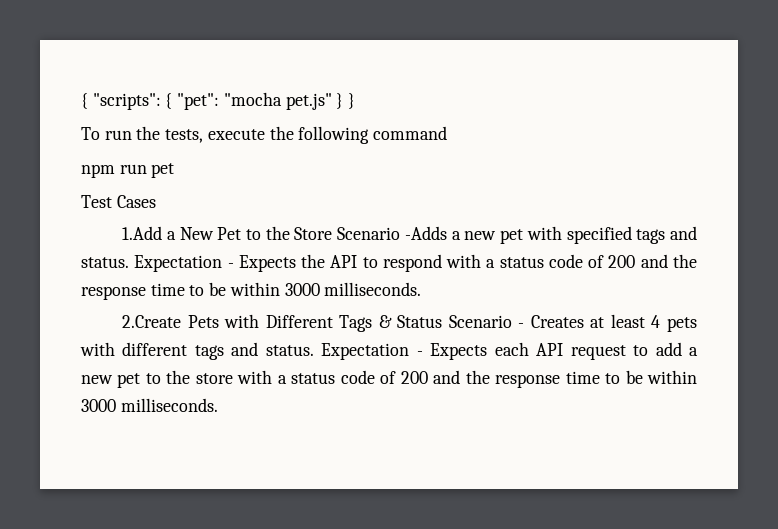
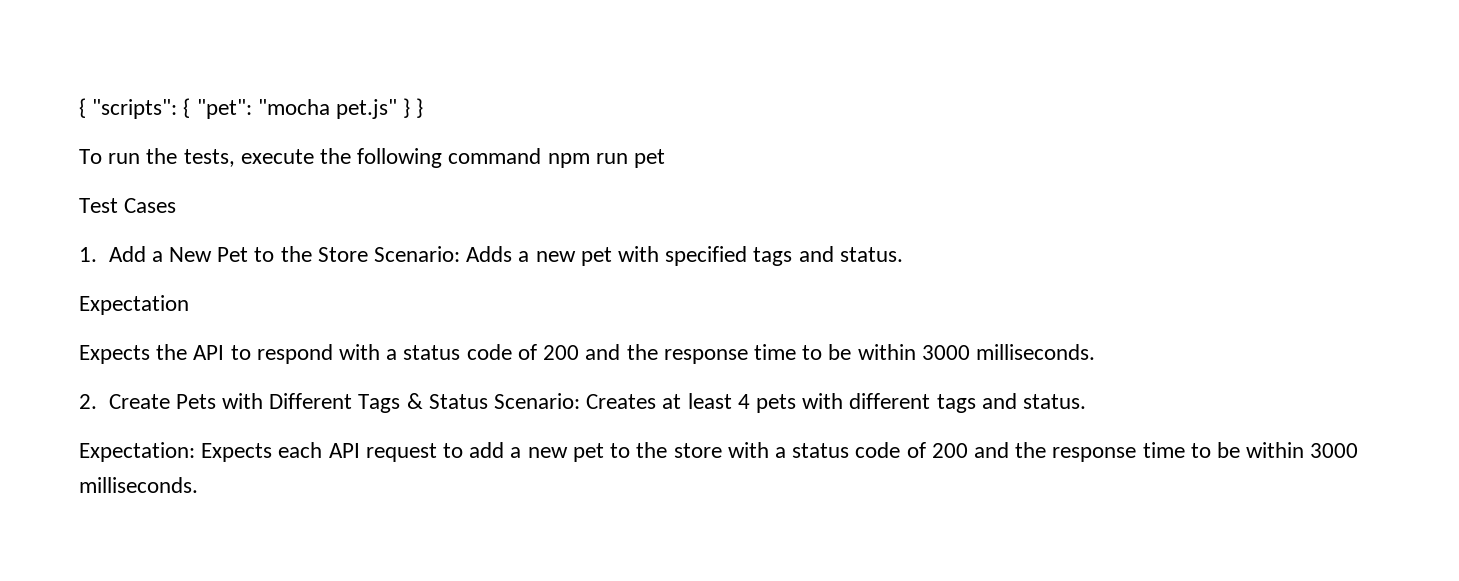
- To run the tests, execute the following command
- npm run pet
+ To run the tests, execute the following command npm run pet
- 1.Add a New Pet to the Store Scenario -Adds a new pet with specified tags and status. Expectation - Expects the API to respond with a status code of 200 and the response time to be within 3000 milliseconds.
+ 1. Add a New Pet to the Store Scenario: Adds a new pet with specified tags and status.
+ Expectation
+ Expects the API to respond with a status code of 200 and the response time to be within 3000 milliseconds.
- 2.Create Pets with Different Tags & Status Scenario - Creates at least 4 pets with different tags and status. Expectation - Expects each API request to add a new pet to the store with a status code of 200 and the response time to be within 3000 milliseconds.
+ 2. Create Pets with Different Tags & Status Scenario: Creates at least 4 pets with different tags and status.
+ Expectation: Expects each API request to add a new pet to the store with a status code of 200 and the response time to be within 3000 milliseconds.

